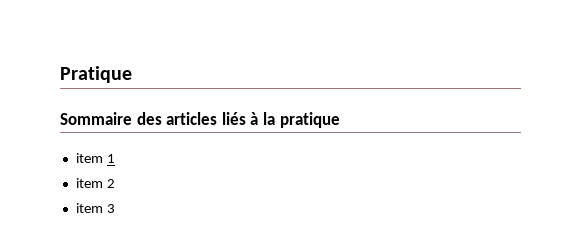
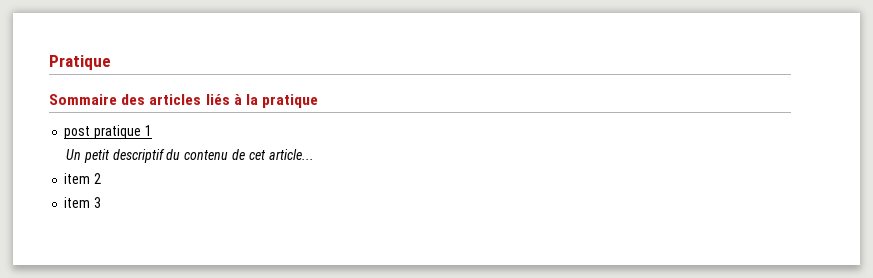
- item 1
+ post pratique 1
+ Un petit descriptif du contenu de cet article...

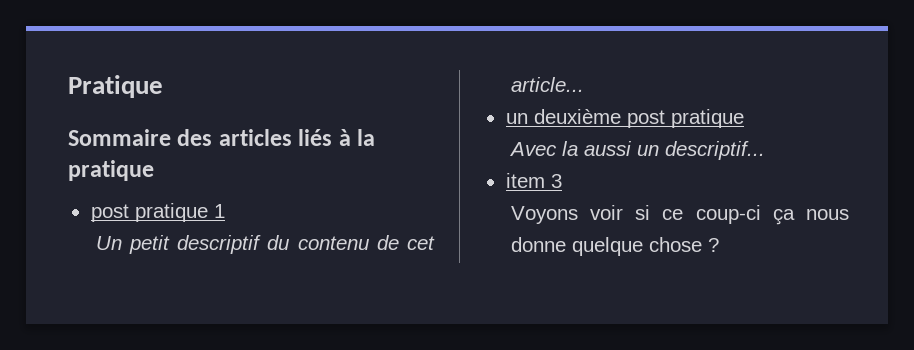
- item 2
+ un deuxième post pratique
+ Avec la aussi un descriptif...
  item 3
+ Voyons voir si ce coup-ci ça nous donne quelque chose ?

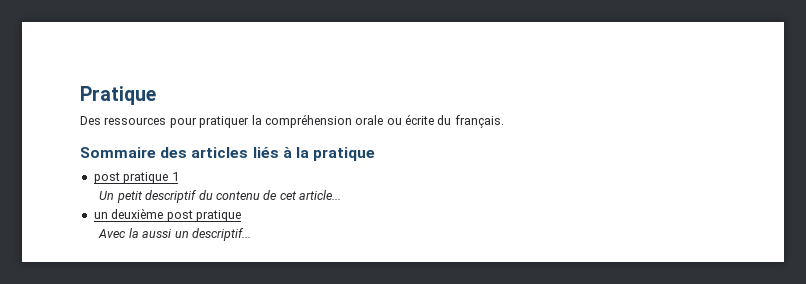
+ Des ressources pour pratiquer la compréhension orale ou écrite du français.
- item 3
- Voyons voir si ce coup-ci ça nous donne quelque chose ?

